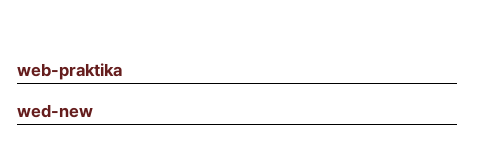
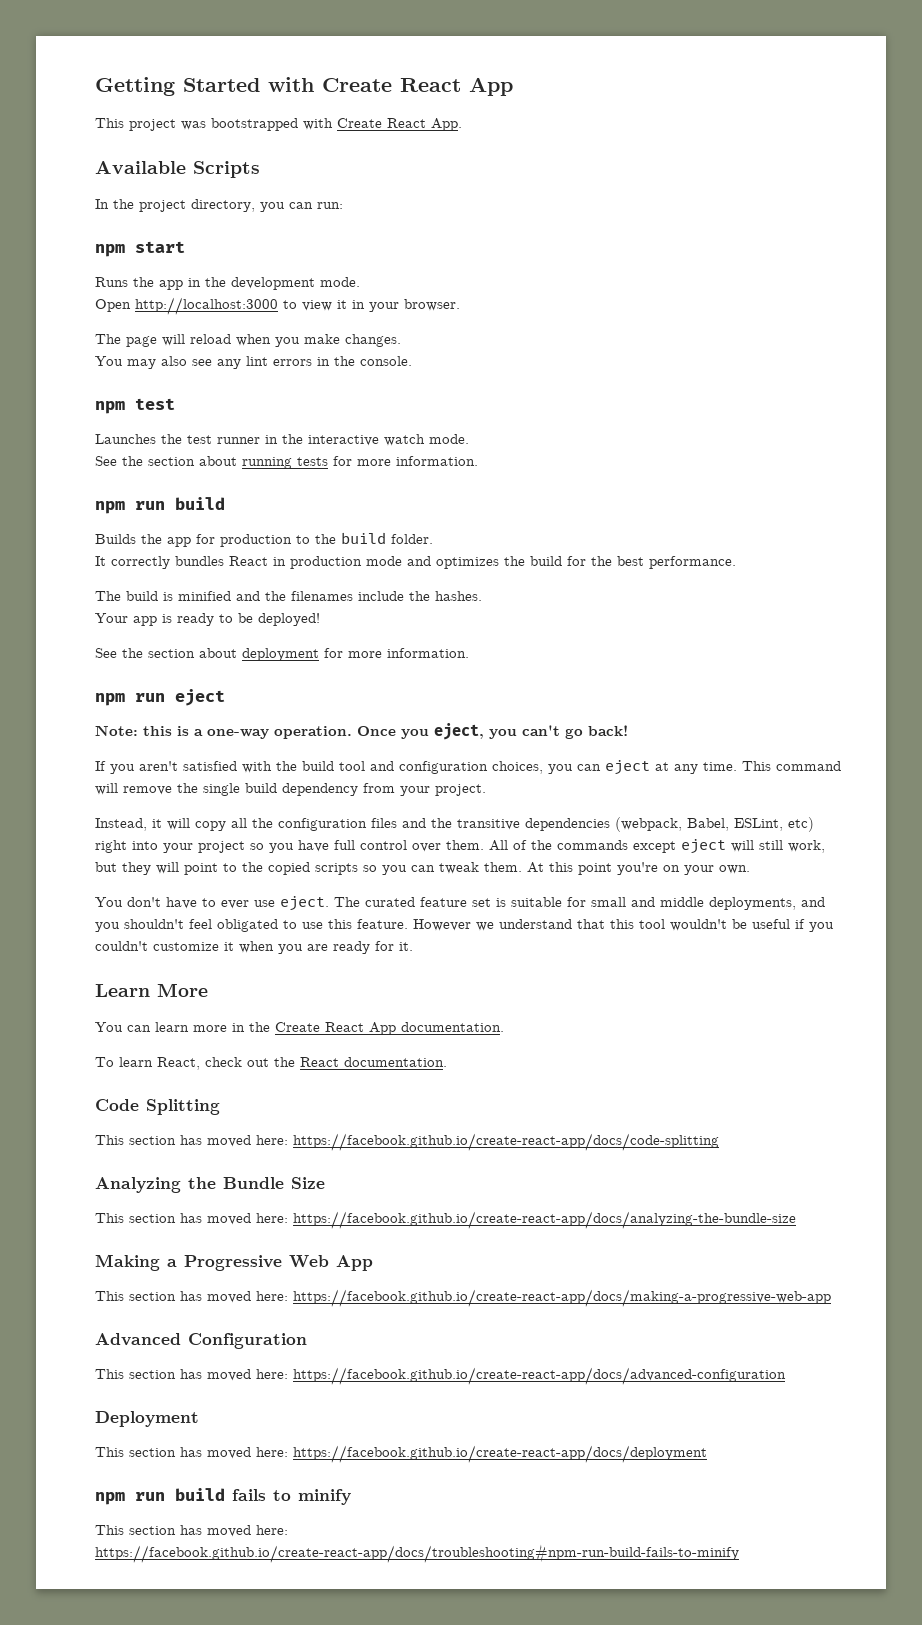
- web-praktika
- wed-new
+ Getting Started with Create React App
+ This project was bootstrapped with Create React App.
+ Available Scripts
+ In the project directory, you can run:
+ npm start
+ Runs the app in the development mode.
+ Open http://localhost:3000 to view it in your browser.
+ The page will reload when you make changes.
+ You may also see any lint errors in the console.
+ npm test
+ Launches the test runner in the interactive watch mode.
+ See the section about running tests for more information.
+ npm run build
+ Builds the app for production to the build folder.
+ It correctly bundles React in production mode and optimizes the build for the best performance.
+ The build is minified and the filenames include the hashes.
+ Your app is ready to be deployed!
+ See the section about deployment for more information.
+ npm run eject
+ Note: this is a one-way operation. Once you eject, you can't go back!
+ If you aren't satisfied with the build tool and configuration choices, you can eject at any time. This command will remove the single build dependency from your project.
+ Instead, it will copy all the configuration files and the transitive dependencies (webpack, Babel, ESLint, etc) right into your project so you have full control over them. All of the commands except eject will still work, but they will point to the copied scripts so you can tweak them. At this point you're on your own.
+ You don't have to ever use eject. The curated feature set is suitable for small and middle deployments, and you shouldn't feel obligated to use this feature. However we understand that this tool wouldn't be useful if you couldn't customize it when you are ready for it.
+ Learn More
+ You can learn more in the Create React App documentation.
+ To learn React, check out the React documentation.
+ Code Splitting
+ This section has moved here: https://facebook.github.io/create-react-app/docs/code-splitting
+ Analyzing the Bundle Size
+ This section has moved here: https://facebook.github.io/create-react-app/docs/analyzing-the-bundle-size
+ Making a Progressive Web App
+ This section has moved here: https://facebook.github.io/create-react-app/docs/making-a-progressive-web-app
+ Advanced Configuration
+ This section has moved here: https://facebook.github.io/create-react-app/docs/advanced-configuration
+ Deployment
+ This section has moved here: https://facebook.github.io/create-react-app/docs/deployment
+ npm run build fails to minify
+ This section has moved here: https://facebook.github.io/create-react-app/docs/troubleshooting#npm-run-build-fails-to-minify

